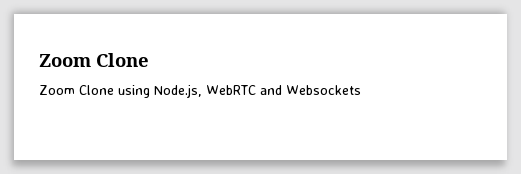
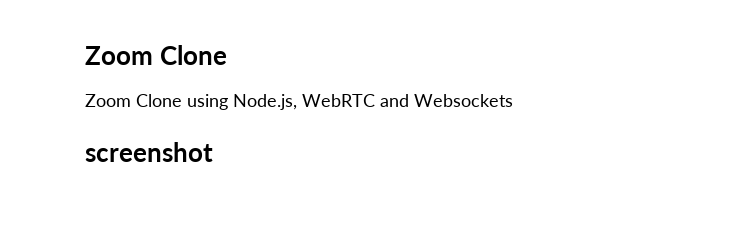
+ screenshot

